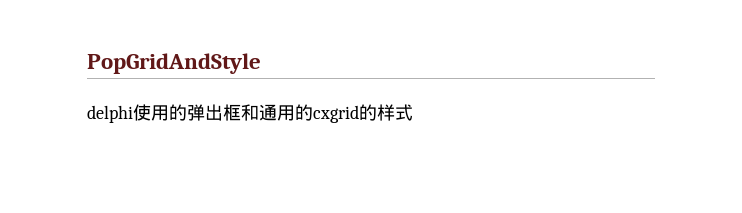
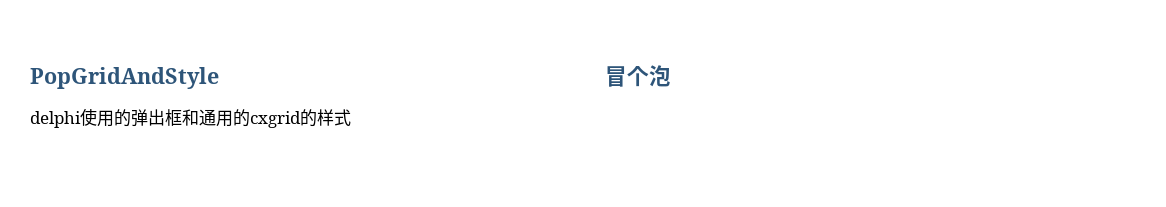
+ 冒个泡

